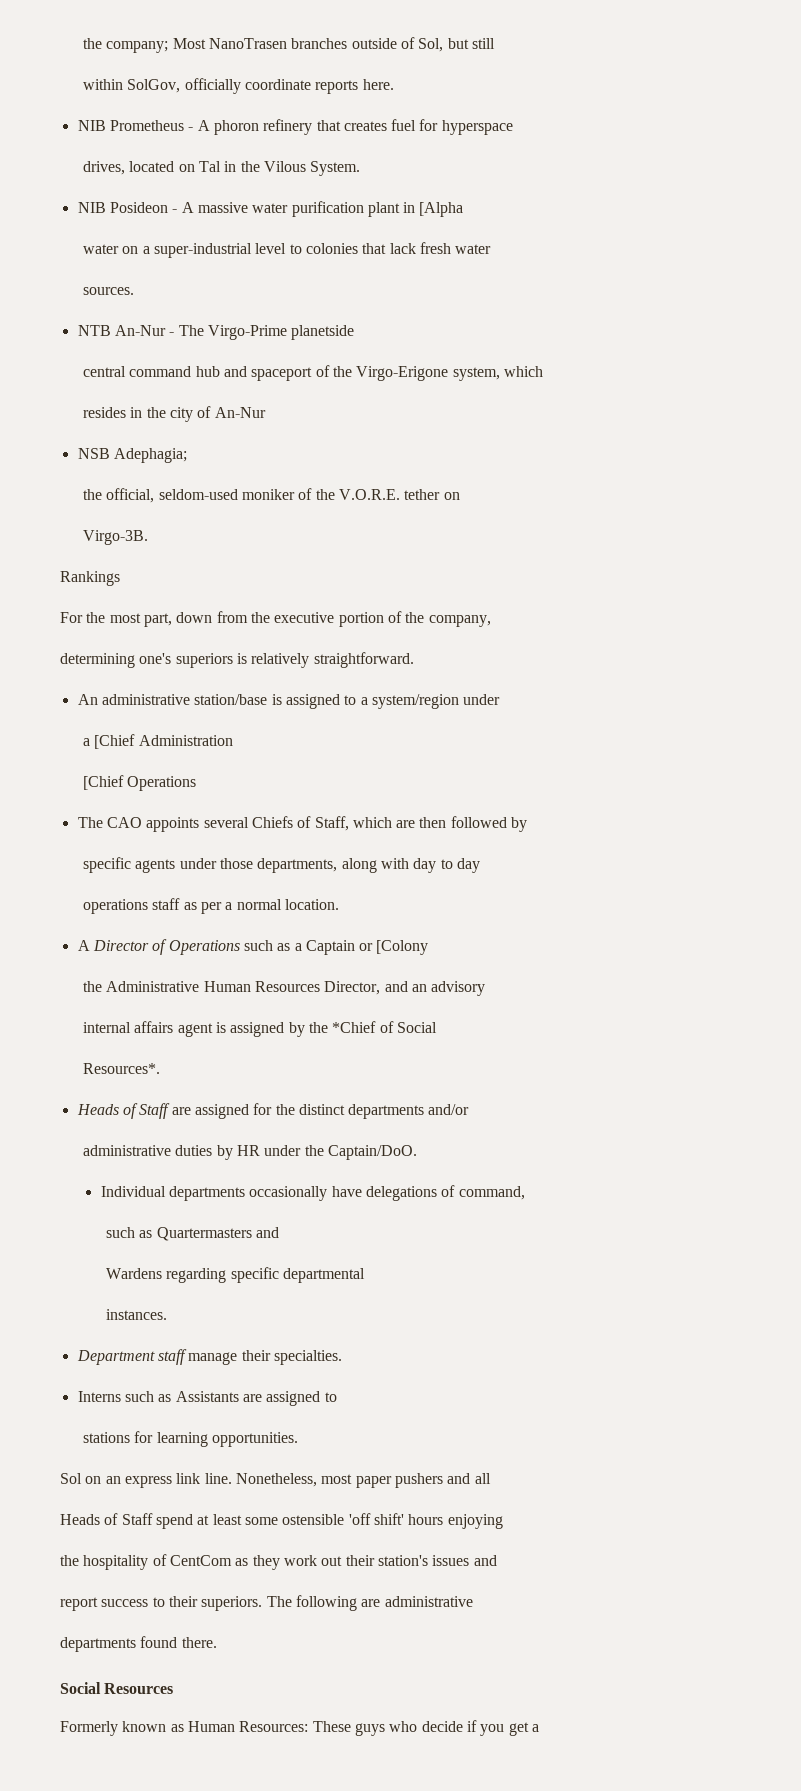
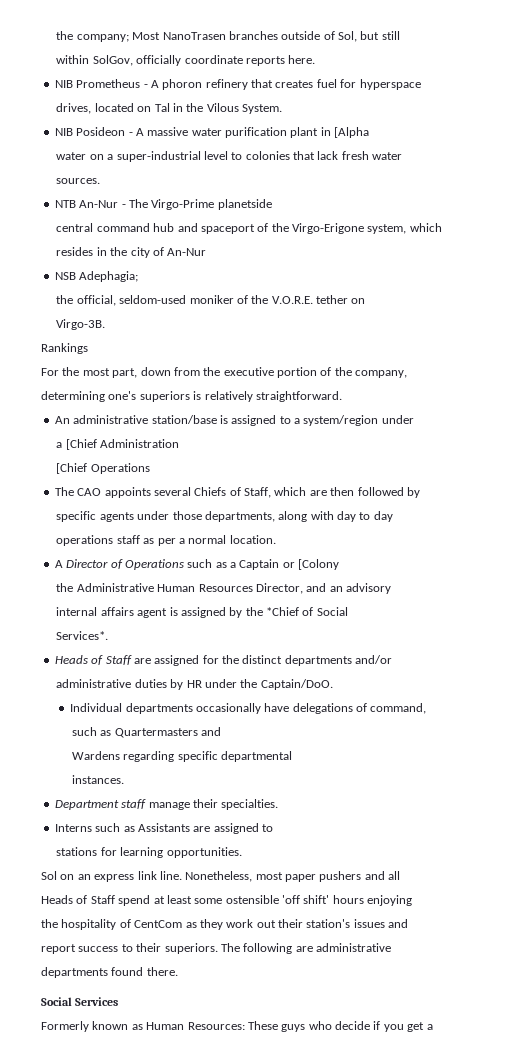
- Resources*.
+ Services*.
- Social Resources
+ Social Services

